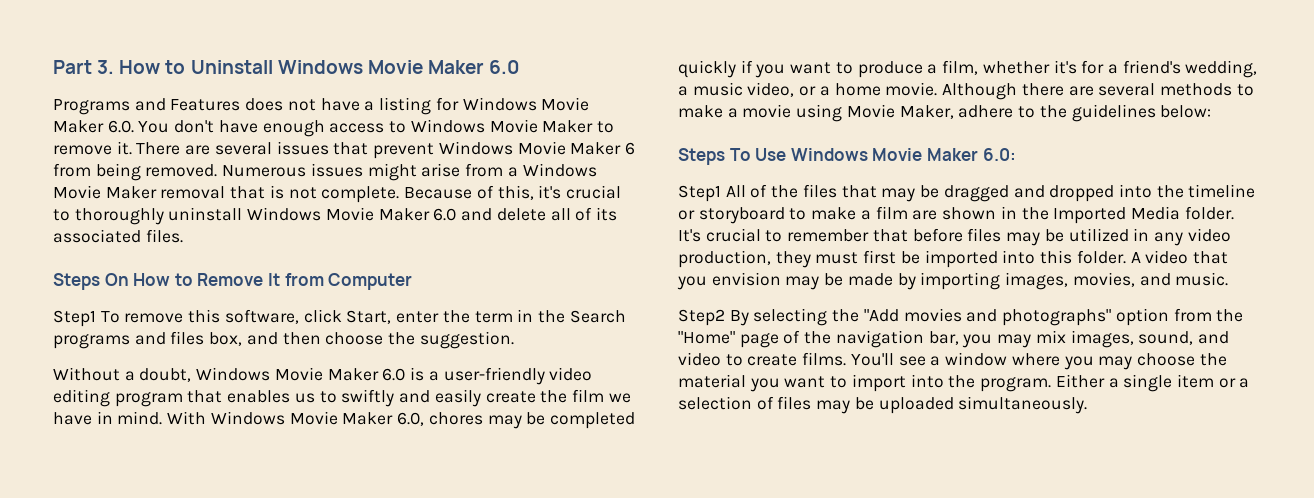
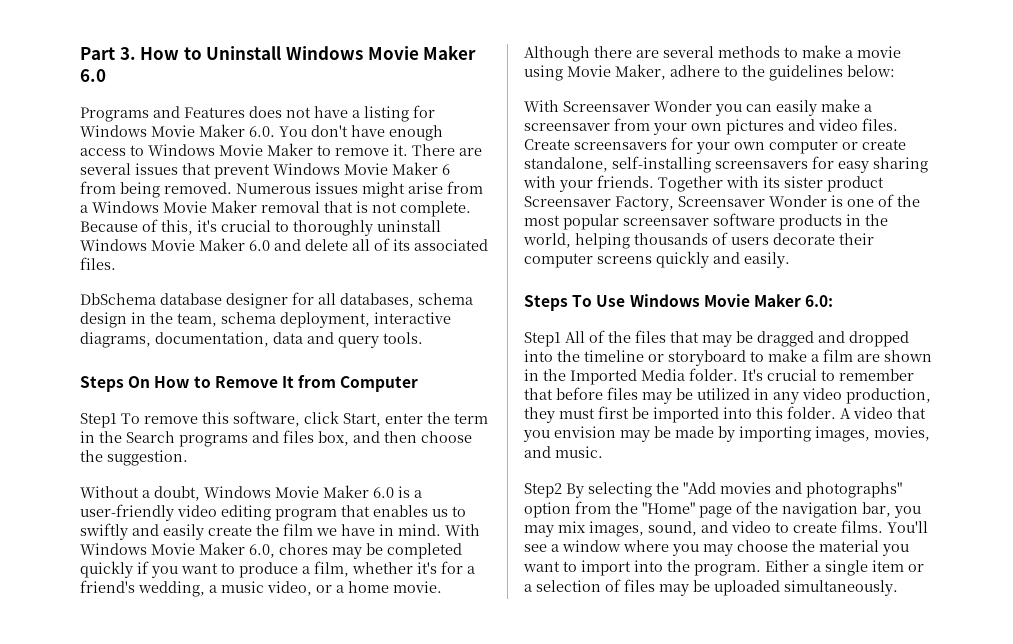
+ DbSchema database designer for all databases, schema design in the team, schema deployment, interactive diagrams, documentation, data and query tools.
+ With Screensaver Wonder you can easily make a screensaver from your own pictures and video files. Create screensavers for your own computer or create standalone, self-installing screensavers for easy sharing with your friends. Together with its sister product Screensaver Factory, Screensaver Wonder is one of the most popular screensaver software products in the world, helping thousands of users decorate their computer screens quickly and easily.

